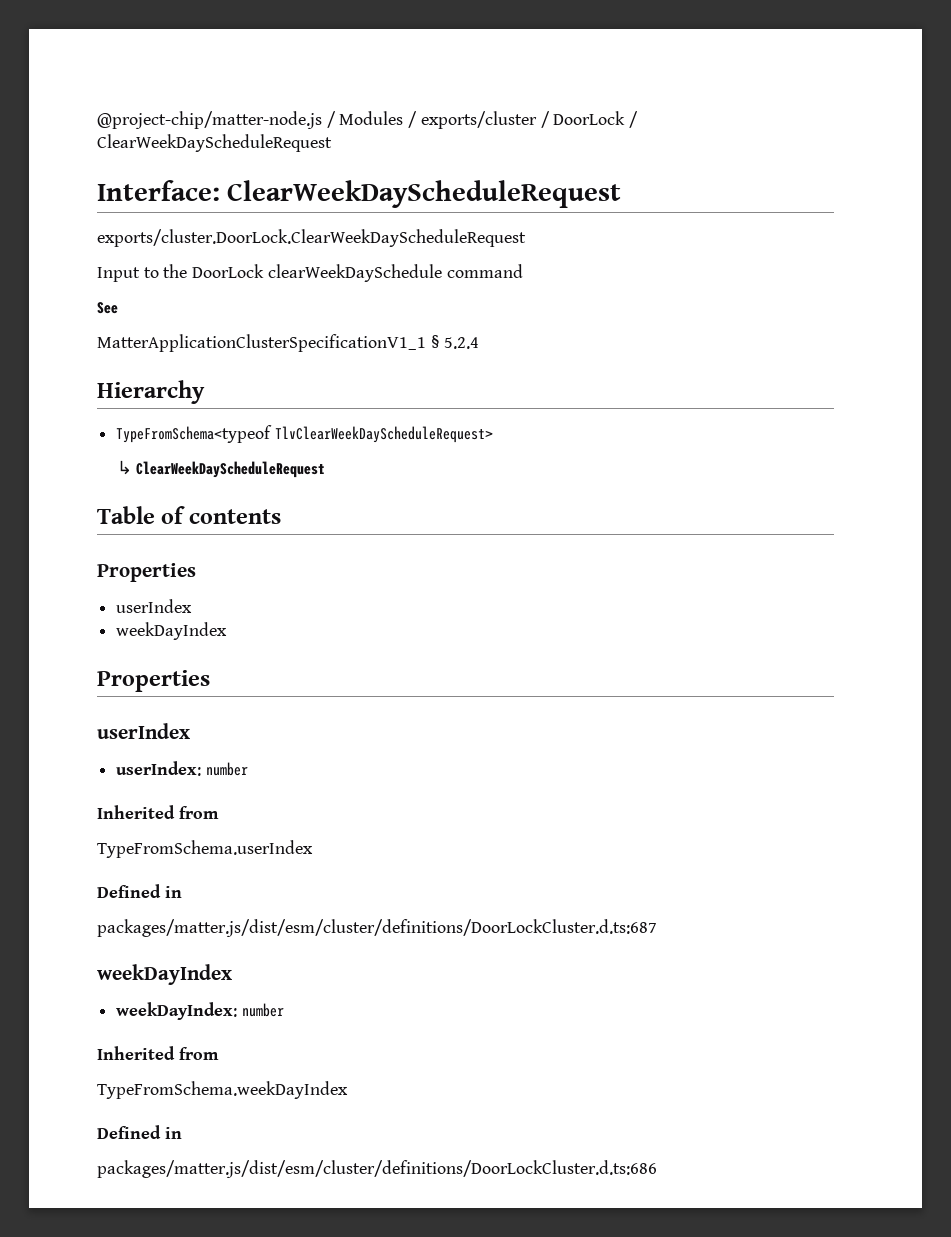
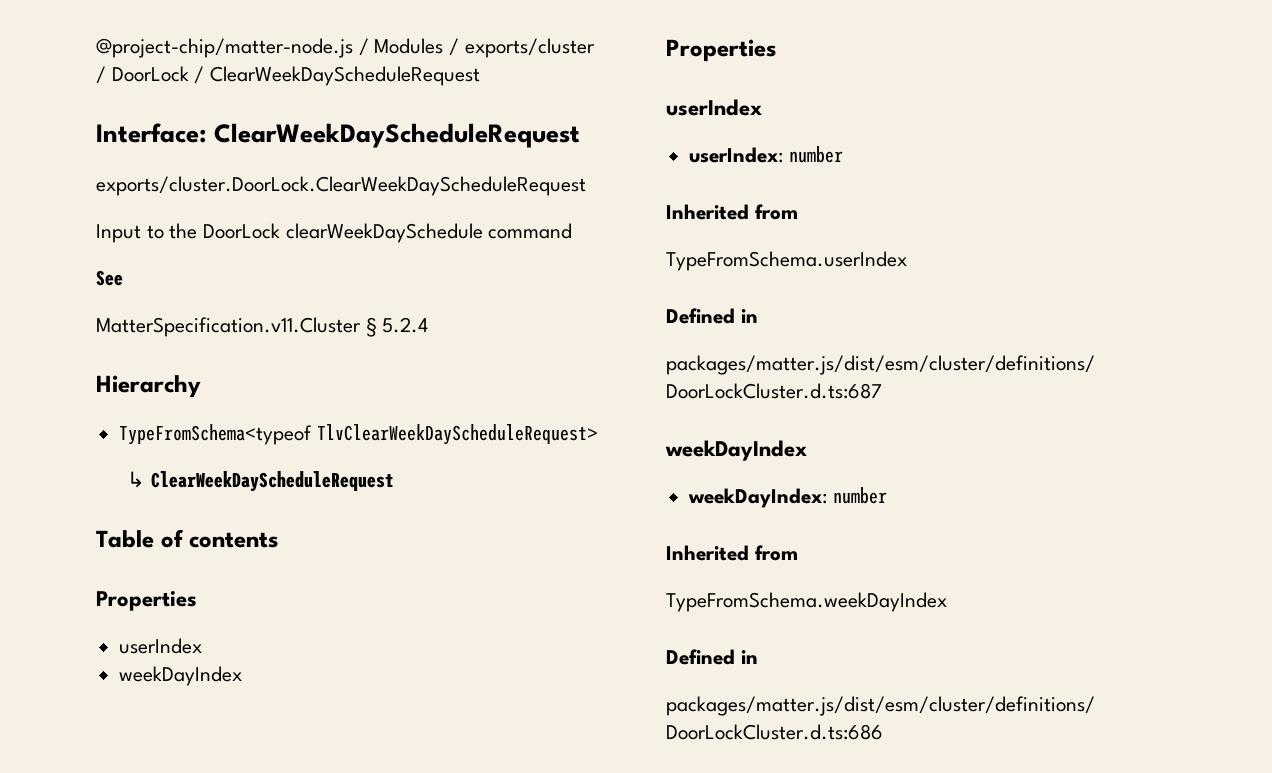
- MatterApplicationClusterSpecificationV1_1 § 5.2.4
+ MatterSpecification.v11.Cluster § 5.2.4

